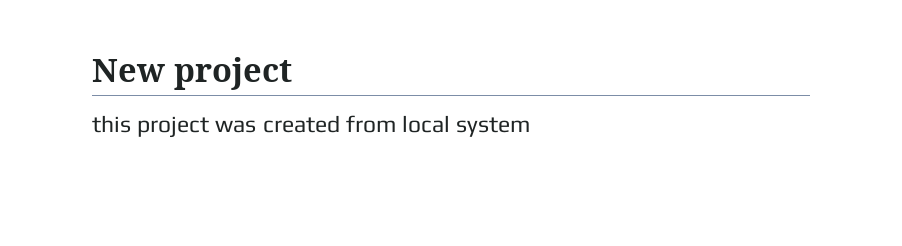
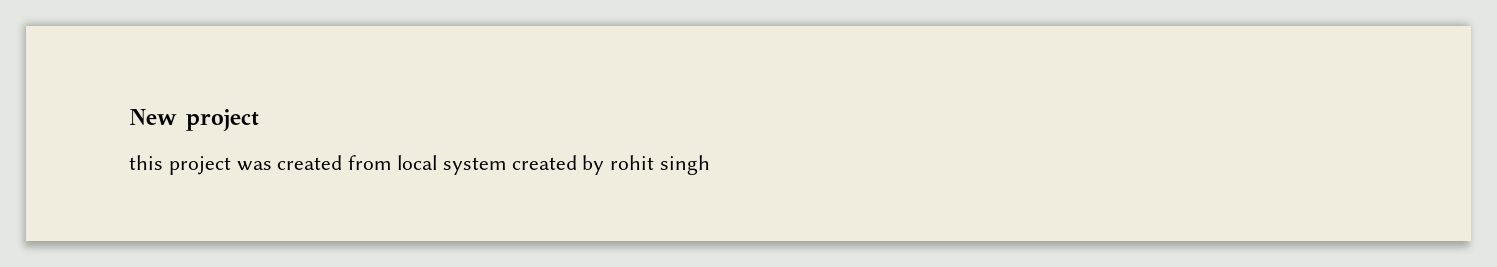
- this project was created from local system
+ this project was created from local system created by rohit singh

